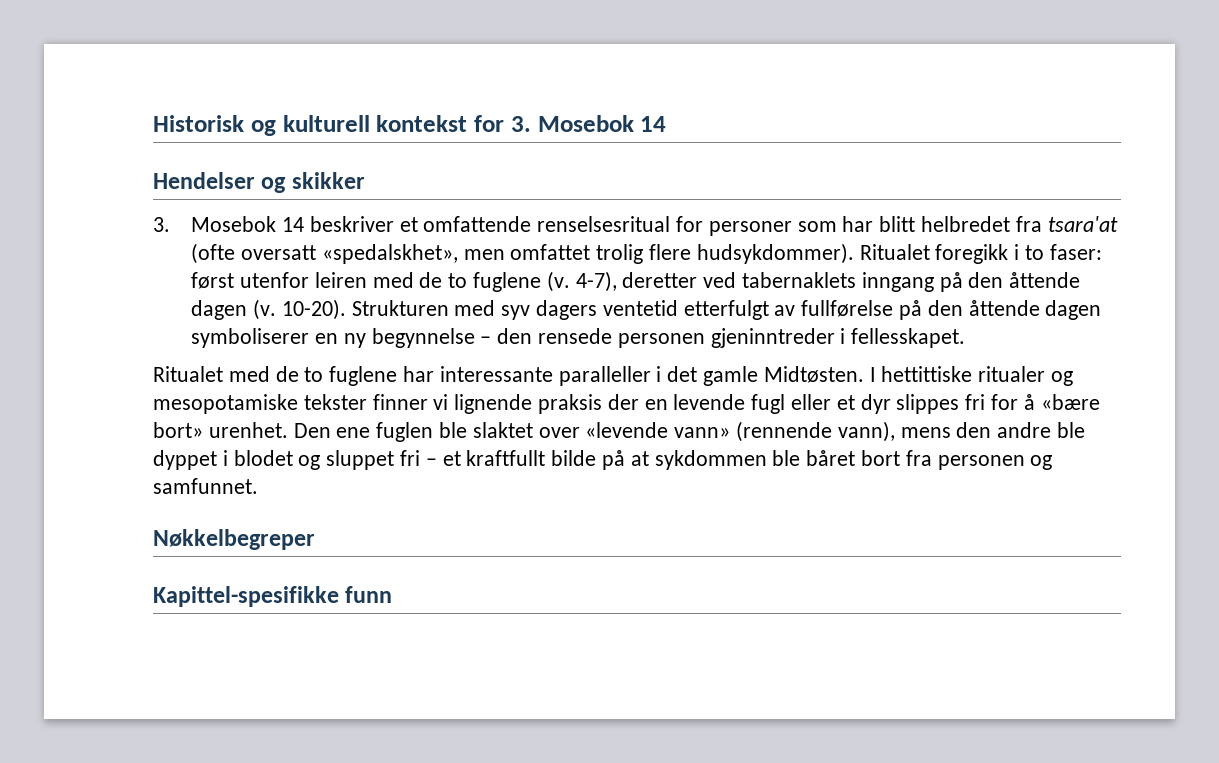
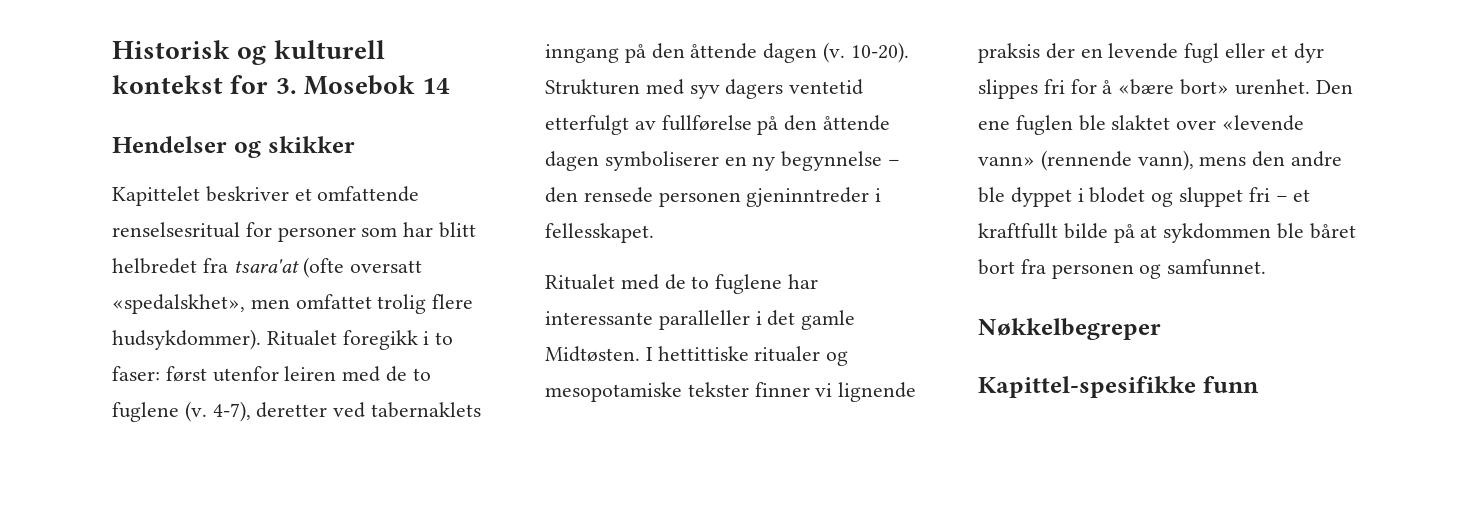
- 3. Mosebok 14 beskriver et omfattende renselsesritual for personer som har blitt helbredet fra tsara'at (ofte oversatt «spedalskhet», men omfattet trolig flere hudsykdommer).
+ Kapittelet beskriver et omfattende renselsesritual for personer som har blitt helbredet fra tsara'at (ofte oversatt «spedalskhet», men omfattet trolig flere hudsykdommer).

